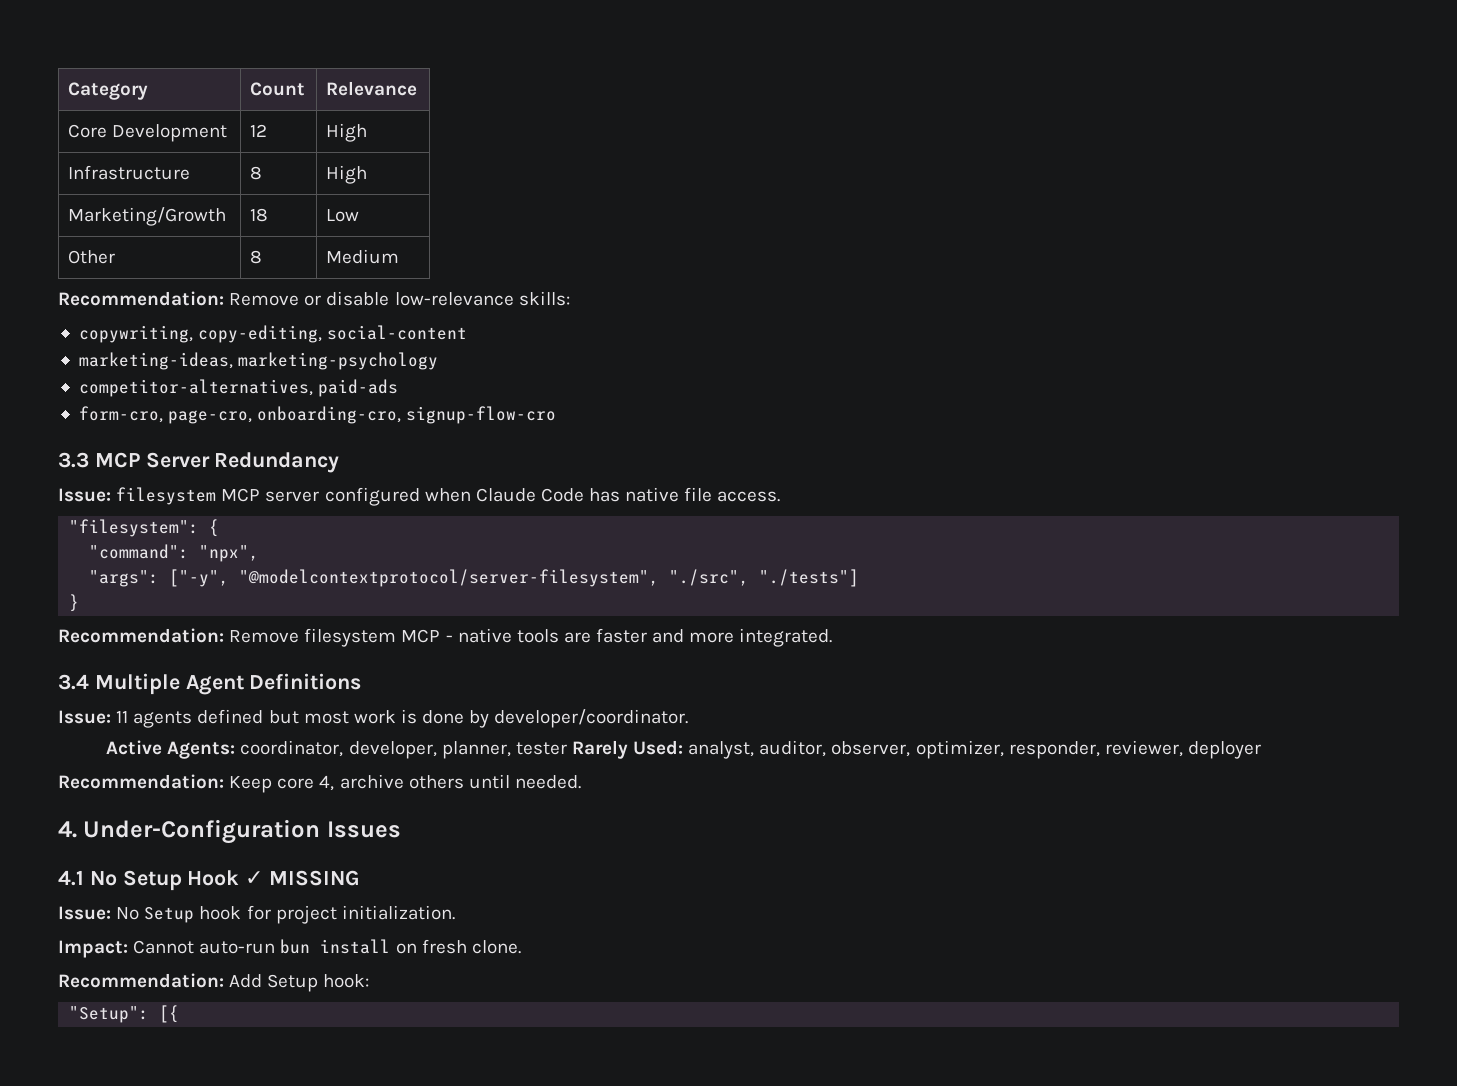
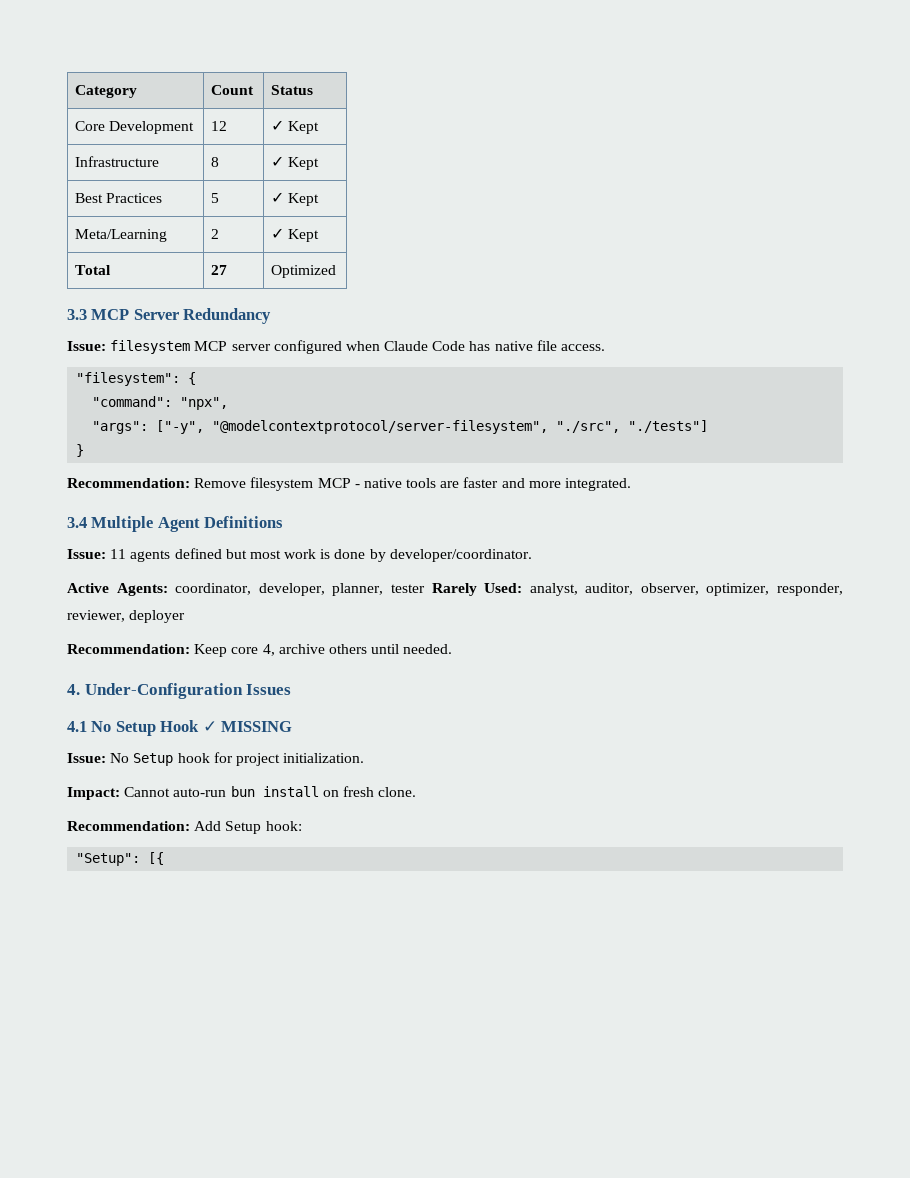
- Category | Count | Relevance
+ Category | Count | Status
- Core Development | 12 | High
+ Core Development | 12 | ✓ Kept
- Infrastructure | 8 | High
- Marketing/Growth | 18 | Low
- Other | 8 | Medium
- Recommendation: Remove or disable low-relevance skills:
- copywriting, copy-editing, social-content
- marketing-ideas, marketing-psychology
- competitor-alternatives, paid-ads
- form-cro, page-cro, onboarding-cro, signup-flow-cro
+ Infrastructure | 8 | ✓ Kept
+ Best Practices | 5 | ✓ Kept
+ Meta/Learning | 2 | ✓ Kept
+ Total | 27 | Optimized

